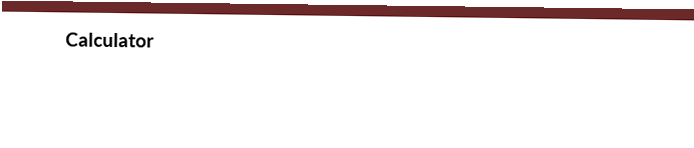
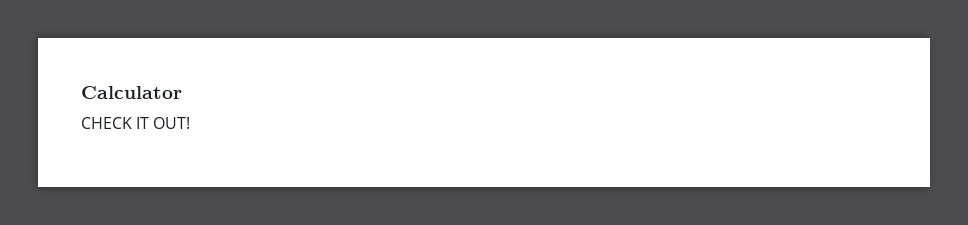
+ CHECK IT OUT!

